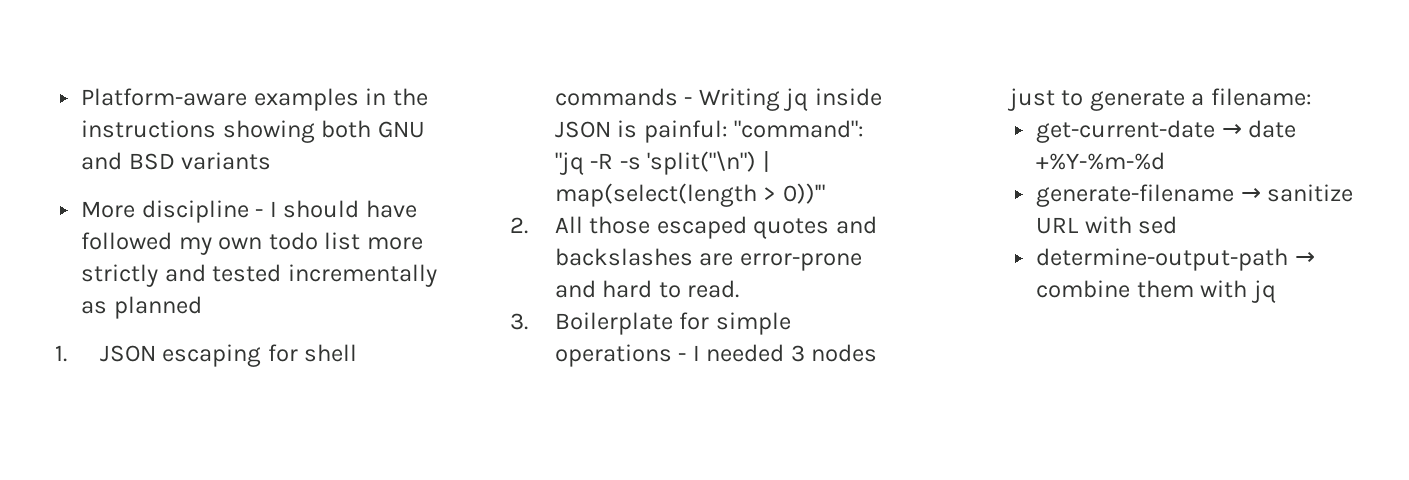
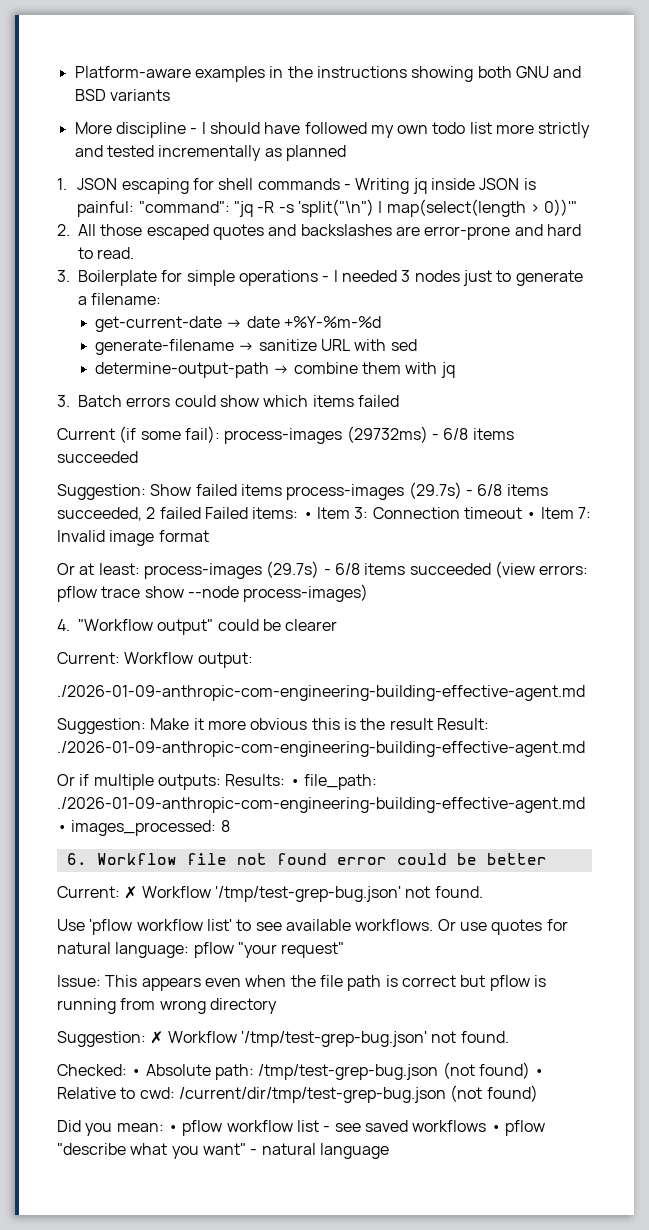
+ 3. Batch errors could show which items failed
+ Current (if some fail): process-images (29732ms) - 6/8 items succeeded
+ Suggestion: Show failed items process-images (29.7s) - 6/8 items succeeded, 2 failed Failed items: • Item 3: Connection timeout • Item 7: Invalid image format
+ Or at least: process-images (29.7s) - 6/8 items succeeded (view errors: pflow trace show --node process-images)
+ 4. "Workflow output" could be clearer
+ Current: Workflow output:
+ ./2026-01-09-anthropic-com-engineering-building-effective-agent.md
+ Suggestion: Make it more obvious this is the result Result: ./2026-01-09-anthropic-com-engineering-building-effective-agent.md
+ Or if multiple outputs: Results: • file_path: ./2026-01-09-anthropic-com-engineering-building-effective-agent.md • images_processed: 8
+ 6. Workflow file not found error could be better
+ Current: ✗ Workflow '/tmp/test-grep-bug.json' not found.
+ Use 'pflow workflow list' to see available workflows. Or use quotes for natural language: pflow "your request"
+ Issue: This appears even when the file path is correct but pflow is running from wrong directory
+ Suggestion: ✗ Workflow '/tmp/test-grep-bug.json' not found.
+ Checked: • Absolute path: /tmp/test-grep-bug.json (not found) • Relative to cwd: /current/dir/tmp/test-grep-bug.json (not found)
+ Did you mean: • pflow workflow list - see saved workflows • pflow "describe what you want" - natural language

